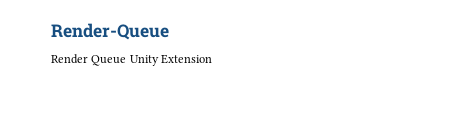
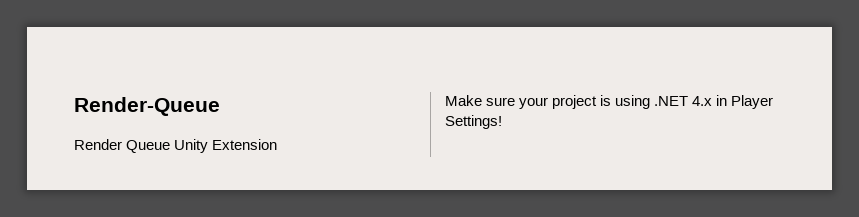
+ Make sure your project is using .NET 4.x in Player Settings!

